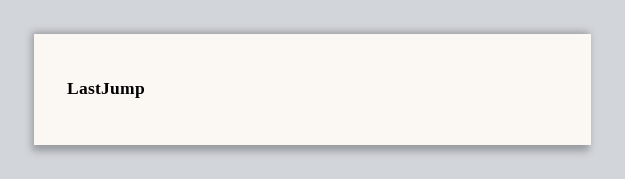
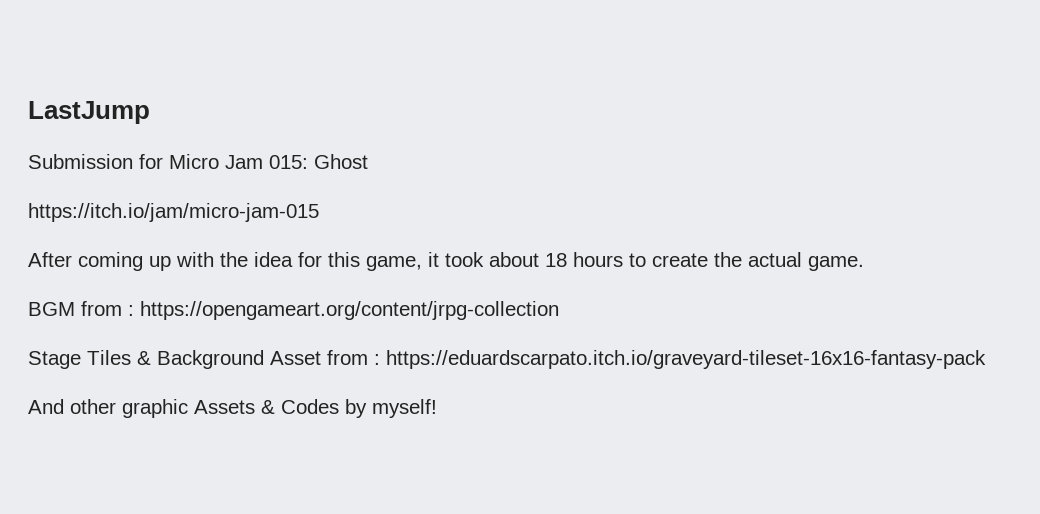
+ Submission for Micro Jam 015: Ghost
+ https://itch.io/jam/micro-jam-015
+ After coming up with the idea for this game, it took about 18 hours to create the actual game.
+ BGM from : https://opengameart.org/content/jrpg-collection
+ Stage Tiles & Background Asset from : https://eduardscarpato.itch.io/graveyard-tileset-16x16-fantasy-pack
+ And other graphic Assets & Codes by myself!

